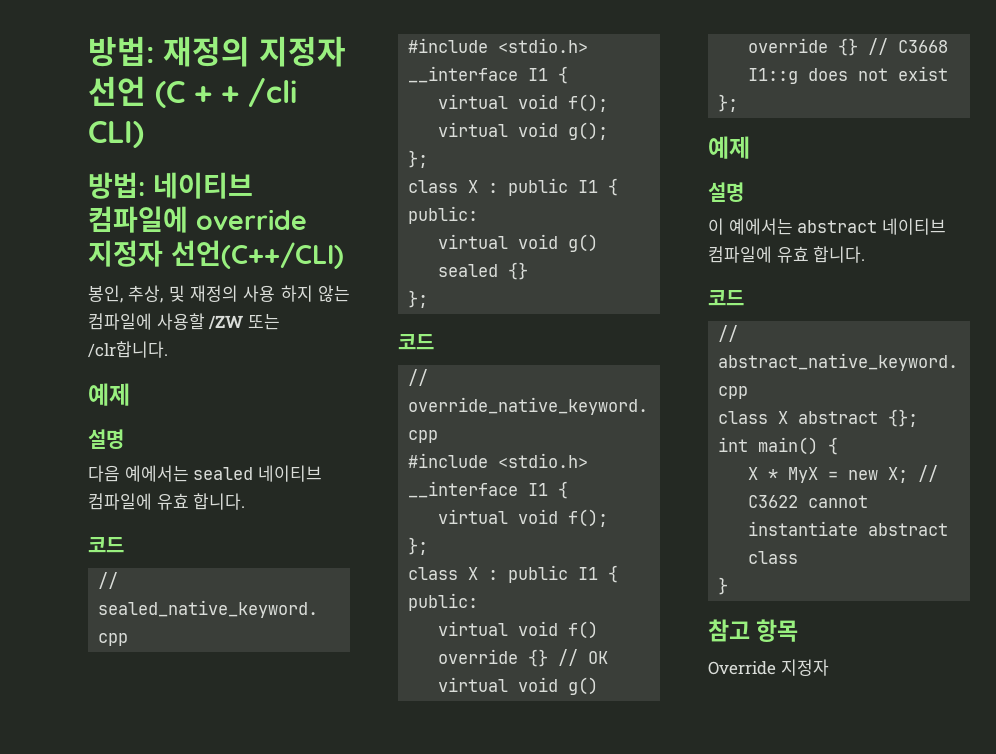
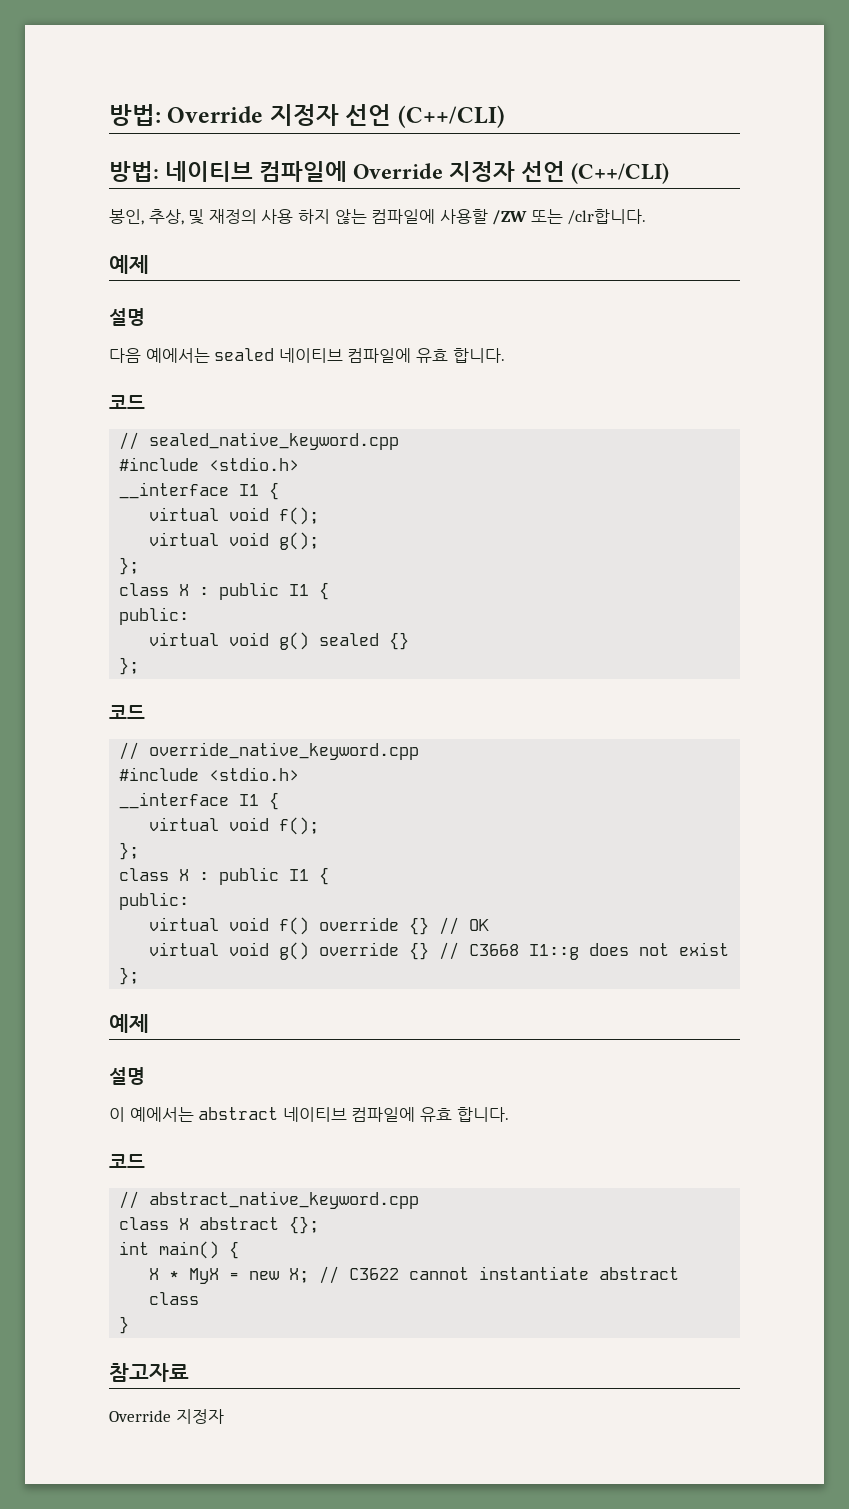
- 방법: 재정의 지정자 선언 (C + + /cli CLI)
+ 방법: Override 지정자 선언 (C++/CLI)
- 방법: 네이티브 컴파일에 override 지정자 선언(C++/CLI)
+ 방법: 네이티브 컴파일에 Override 지정자 선언 (C++/CLI)
- 참고 항목
+ 참고자료

